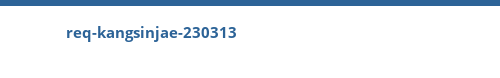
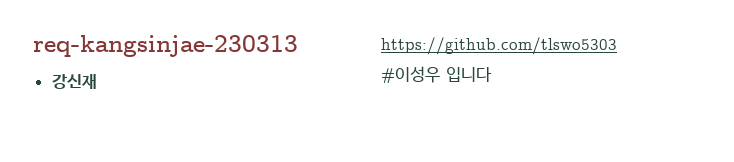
+ 강신재 https://github.com/tlswo5303 #이성우 입니다

